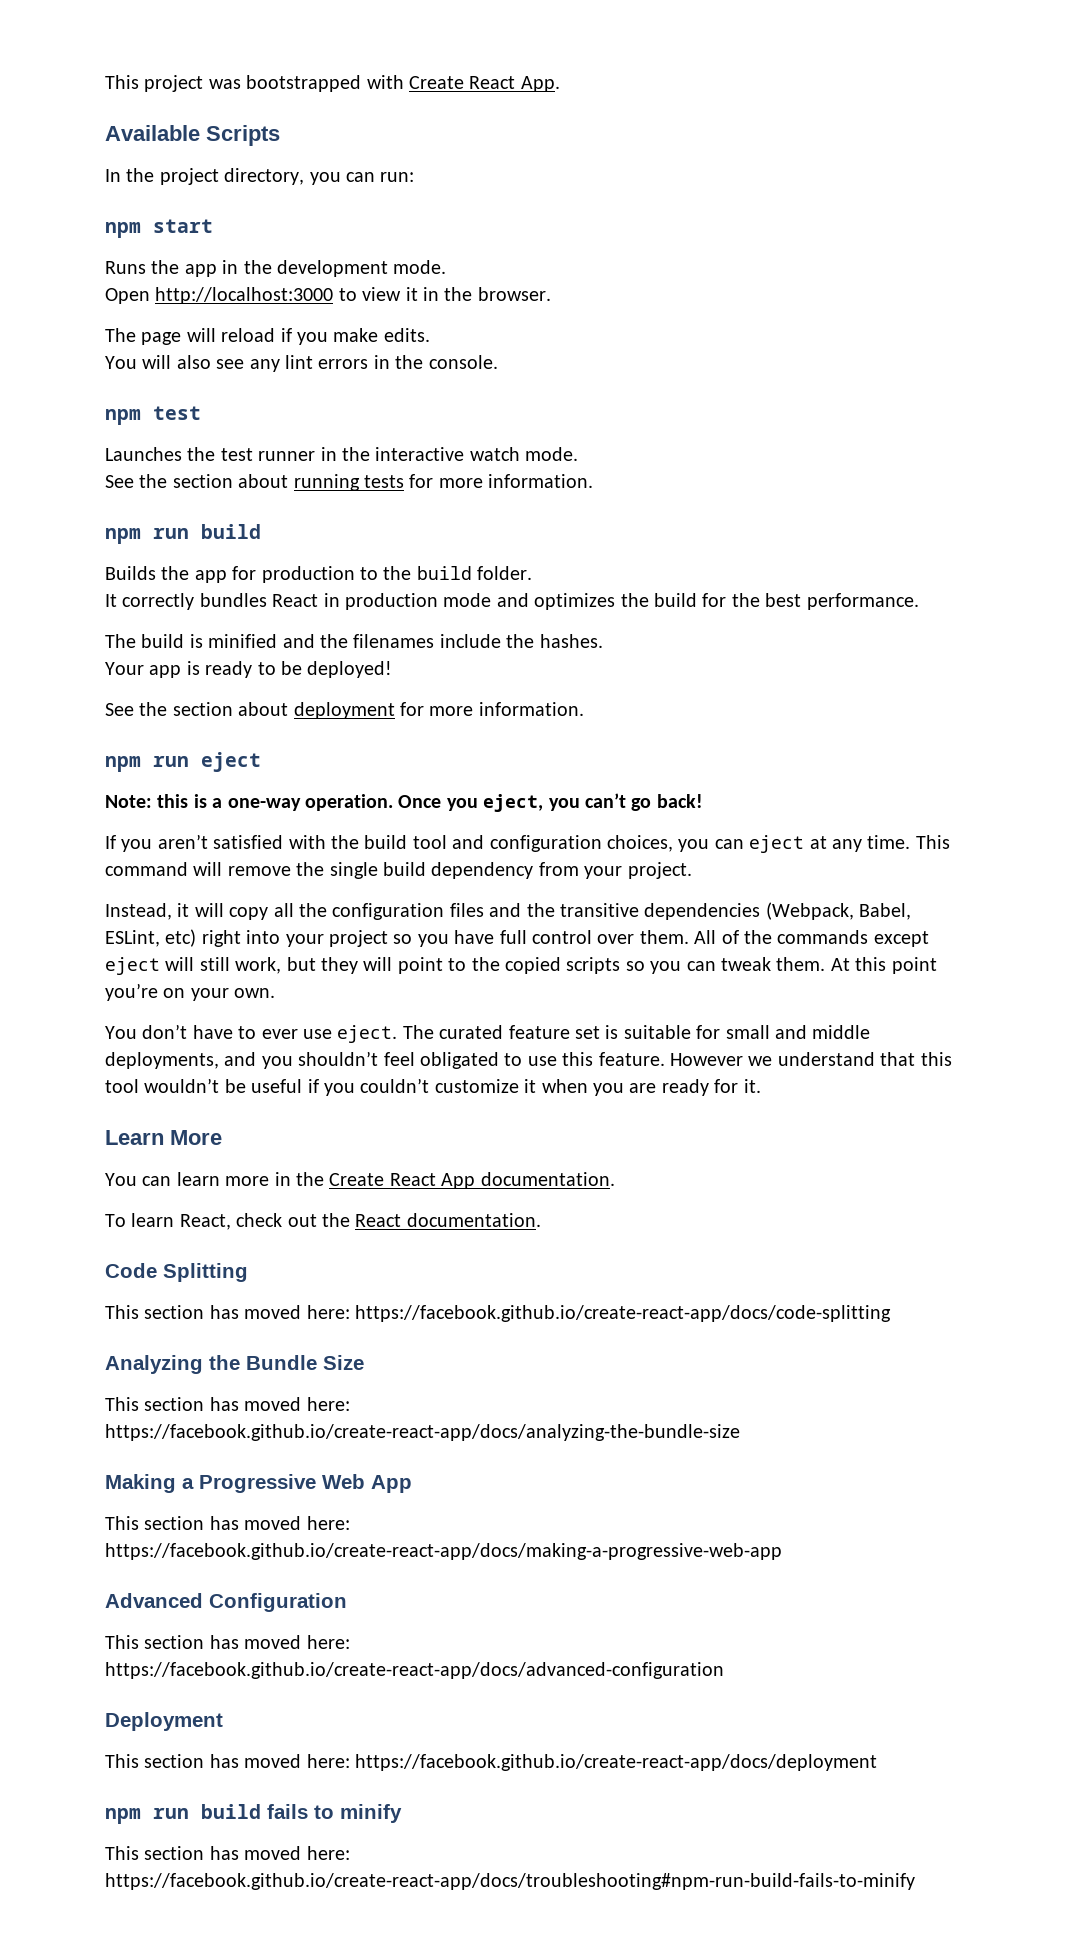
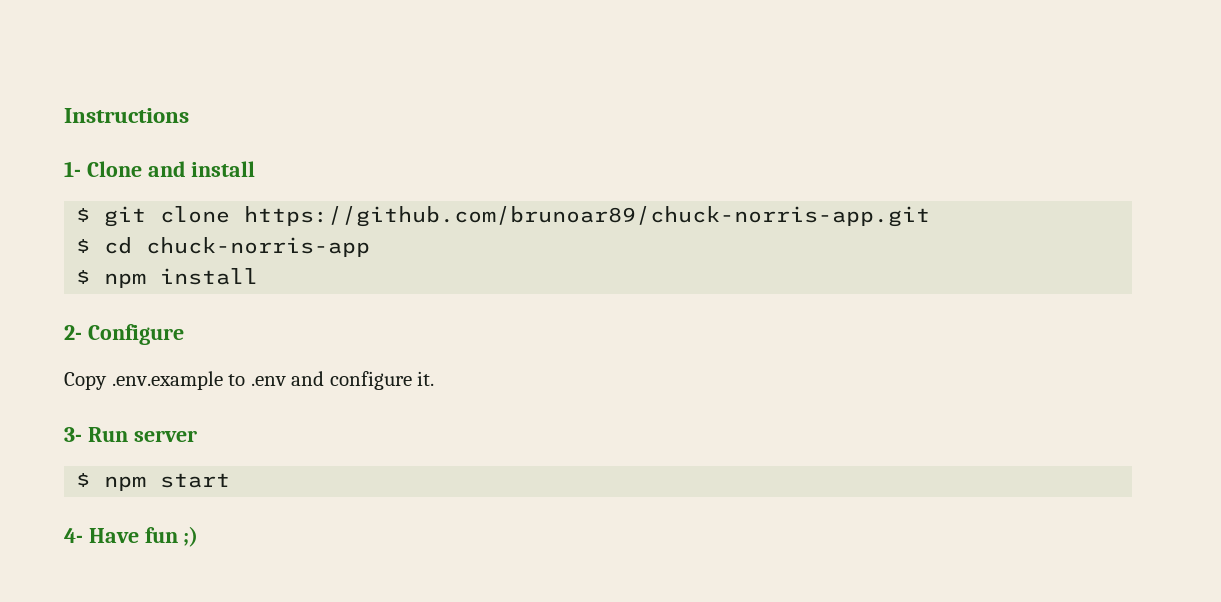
- This project was bootstrapped with Create React App.
- Available Scripts
- In the project directory, you can run:
- npm start
- Runs the app in the development mode.
- Open http://localhost:3000 to view it in the browser.
- The page will reload if you make edits.
- You will also see any lint errors in the console.
- npm test
- Launches the test runner in the interactive watch mode.
- See the section about running tests for more information.
- npm run build
- Builds the app for production to the build folder.
- It correctly bundles React in production mode and optimizes the build for the best performance.
- The build is minified and the filenames include the hashes.
- Your app is ready to be deployed!
- See the section about deployment for more information.
- npm run eject
- Note: this is a one-way operation. Once you eject, you can’t go back!
- If you aren’t satisfied with the build tool and configuration choices, you can eject at any time. This command will remove the single build dependency from your project.
- Instead, it will copy all the configuration files and the transitive dependencies (Webpack, Babel, ESLint, etc) right into your project so you have full control over them. All of the commands except eject will still work, but they will point to the copied scripts so you can tweak them. At this point you’re on your own.
- You don’t have to ever use eject. The curated feature set is suitable for small and middle deployments, and you shouldn’t feel obligated to use this feature. However we understand that this tool wouldn’t be useful if you couldn’t customize it when you are ready for it.
- Learn More
- You can learn more in the Create React App documentation.
- To learn React, check out the React documentation.
- Code Splitting
- This section has moved here: https://facebook.github.io/create-react-app/docs/code-splitting
- Analyzing the Bundle Size
- This section has moved here: https://facebook.github.io/create-react-app/docs/analyzing-the-bundle-size
- Making a Progressive Web App
- This section has moved here: https://facebook.github.io/create-react-app/docs/making-a-progressive-web-app
- Advanced Configuration
- This section has moved here: https://facebook.github.io/create-react-app/docs/advanced-configuration
- Deployment
- This section has moved here: https://facebook.github.io/create-react-app/docs/deployment
- npm run build fails to minify
- This section has moved here: https://facebook.github.io/create-react-app/docs/troubleshooting#npm-run-build-fails-to-minify
+ Instructions
+ 1- Clone and install
+ $ git clone https://github.com/brunoar89/chuck-norris-app.git
+ $ cd chuck-norris-app
+ $ npm install
+ 2- Configure
+ Copy .env.example to .env and configure it.
+ 3- Run server
+ $ npm start
+ 4- Have fun ;)

